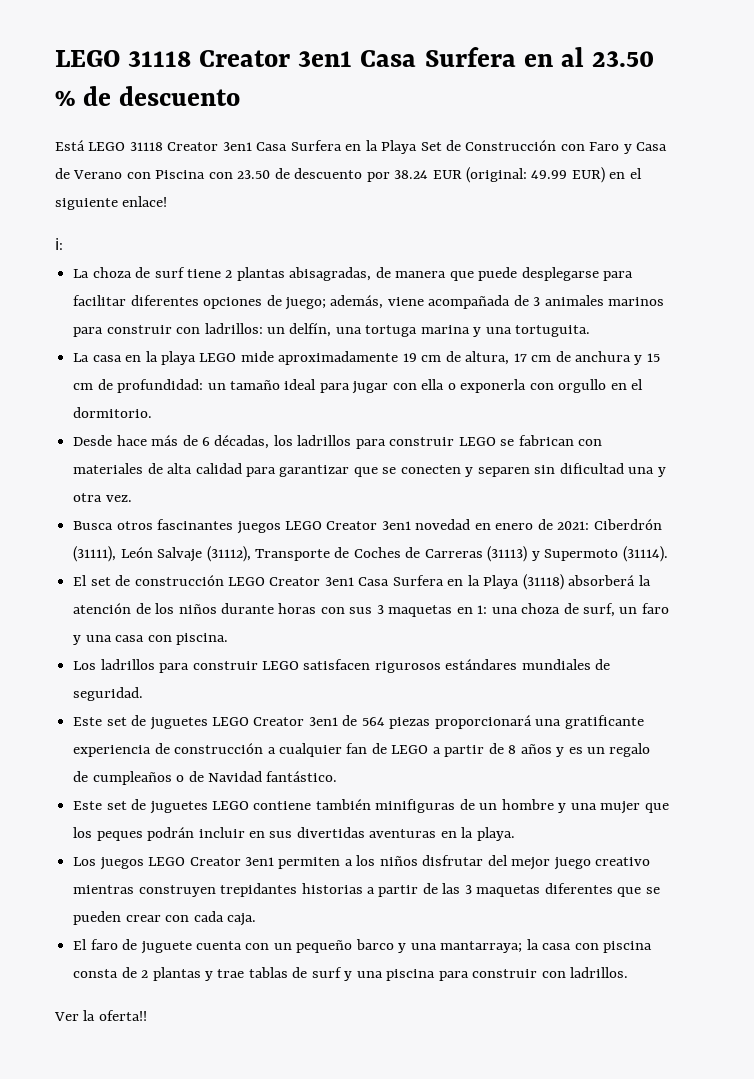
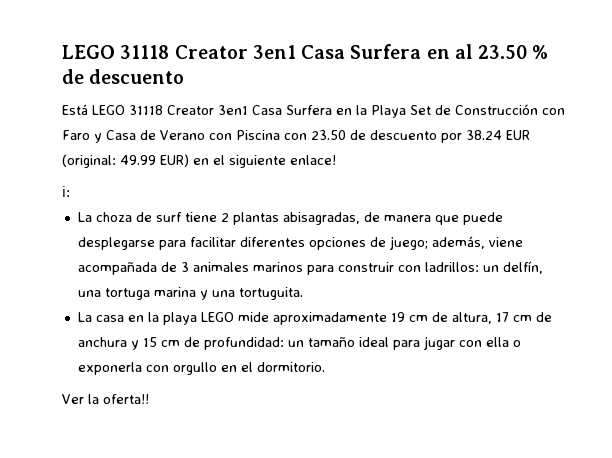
- Desde hace más de 6 décadas, los ladrillos para construir LEGO se fabrican con materiales de alta calidad para garantizar que se conecten y separen sin dificultad una y otra vez.
- Busca otros fascinantes juegos LEGO Creator 3en1 novedad en enero de 2021: Ciberdrón (31111), León Salvaje (31112), Transporte de Coches de Carreras (31113) y Supermoto (31114).
- El set de construcción LEGO Creator 3en1 Casa Surfera en la Playa (31118) absorberá la atención de los niños durante horas con sus 3 maquetas en 1: una choza de surf, un faro y una casa con piscina.
- Los ladrillos para construir LEGO satisfacen rigurosos estándares mundiales de seguridad.
- Este set de juguetes LEGO Creator 3en1 de 564 piezas proporcionará una gratificante experiencia de construcción a cualquier fan de LEGO a partir de 8 años y es un regalo de cumpleaños o de Navidad fantástico.
- Este set de juguetes LEGO contiene también minifiguras de un hombre y una mujer que los peques podrán incluir en sus divertidas aventuras en la playa.
- Los juegos LEGO Creator 3en1 permiten a los niños disfrutar del mejor juego creativo mientras construyen trepidantes historias a partir de las 3 maquetas diferentes que se pueden crear con cada caja.
- El faro de juguete cuenta con un pequeño barco y una mantarraya; la casa con piscina consta de 2 plantas y trae tablas de surf y una piscina para construir con ladrillos.

